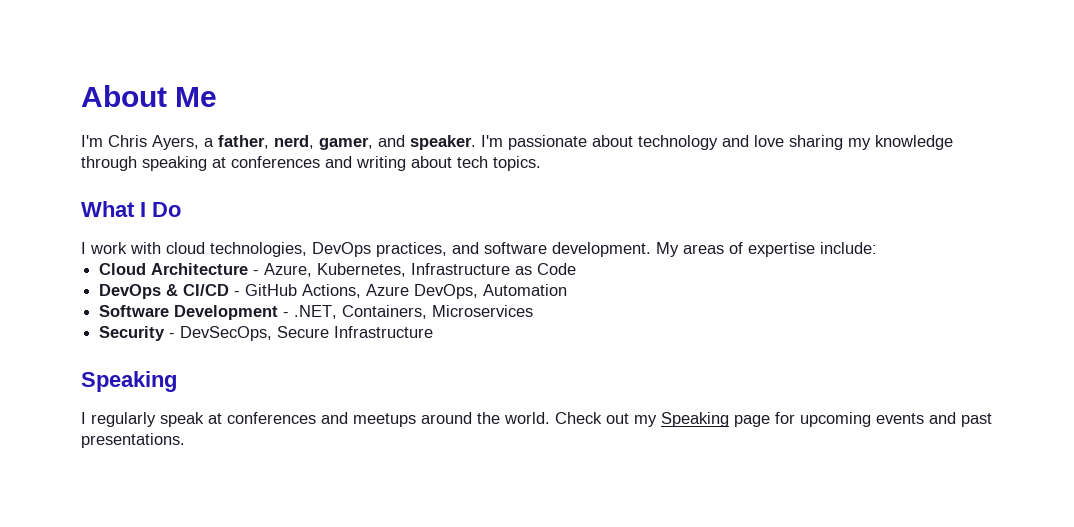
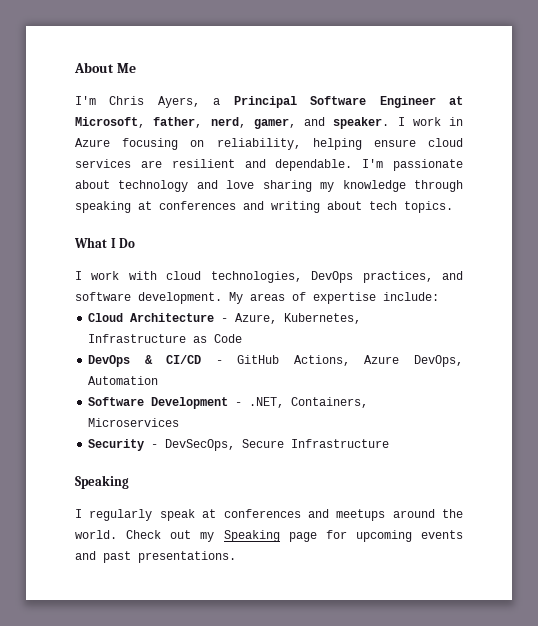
- I'm Chris Ayers, a father, nerd, gamer, and speaker.
+ I'm Chris Ayers, a Principal Software Engineer at Microsoft, father, nerd, gamer, and speaker.
+ I work in Azure focusing on reliability, helping ensure cloud services are resilient and dependable.

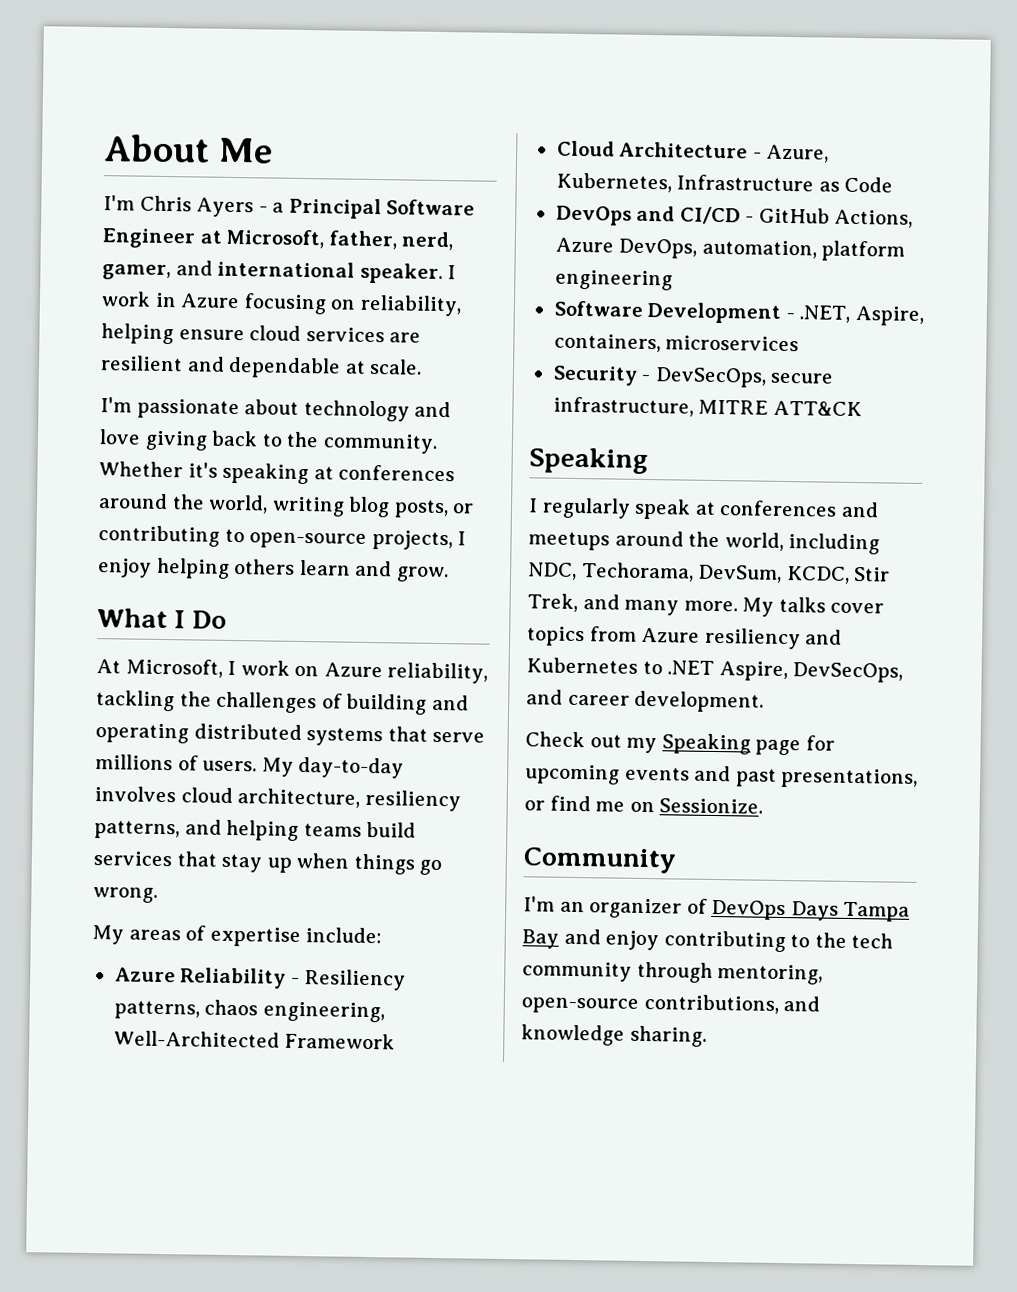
- I'm Chris Ayers, a Principal Software Engineer at Microsoft, father, nerd, gamer, and speaker.
+ I'm Chris Ayers - a Principal Software Engineer at Microsoft, father, nerd, gamer, and international speaker.
- I work in Azure focusing on reliability, helping ensure cloud services are resilient and dependable. I'm passionate about technology and love sharing my knowledge through speaking at conferences and writing about tech topics.
+ I work in Azure focusing on reliability, helping ensure cloud services are resilient and dependable at scale.
+ I'm passionate about technology and love giving back to the community. Whether it's speaking at conferences around the world, writing blog posts, or contributing to open-source projects, I enjoy helping others learn and grow.
  What I Do
- I work with cloud technologies, DevOps practices, and software development. My areas of expertise include:
+ At Microsoft, I work on Azure reliability, tackling the challenges of building and operating distributed systems that serve millions of users. My day-to-day involves cloud architecture, resiliency patterns, and helping teams build services that stay up when things go wrong.
+ My areas of expertise include:
+ Azure Reliability - Resiliency patterns, chaos engineering, Well-Architected Framework
- DevOps & CI/CD - GitHub Actions, Azure DevOps, Automation
+ DevOps and CI/CD - GitHub Actions, Azure DevOps, automation, platform engineering
- Software Development - .NET, Containers, Microservices
+ Software Development - .NET, Aspire, containers, microservices
- Security - DevSecOps, Secure Infrastructure
+ Security - DevSecOps, secure infrastructure, MITRE ATT&CK
- I regularly speak at conferences and meetups around the world. Check out my Speaking page for upcoming events and past presentations.
+ I regularly speak at conferences and meetups around the world, including NDC, Techorama, DevSum, KCDC, Stir Trek, and many more. My talks cover topics from Azure resiliency and Kubernetes to .NET Aspire, DevSecOps, and career development.
+ Check out my Speaking page for upcoming events and past presentations, or find me on Sessionize.
+ Community
+ I'm an organizer of DevOps Days Tampa Bay and enjoy contributing to the tech community through mentoring, open-source contributions, and knowledge sharing.

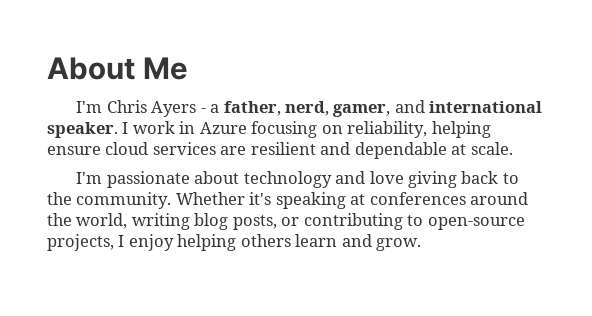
- I'm Chris Ayers - a Principal Software Engineer at Microsoft, father, nerd, gamer, and international speaker.
+ I'm Chris Ayers - a father, nerd, gamer, and international speaker.
- What I Do
- At Microsoft, I work on Azure reliability, tackling the challenges of building and operating distributed systems that serve millions of users. My day-to-day involves cloud architecture, resiliency patterns, and helping teams build services that stay up when things go wrong.
- My areas of expertise include:
- Azure Reliability - Resiliency patterns, chaos engineering, Well-Architected Framework
- Cloud Architecture - Azure, Kubernetes, Infrastructure as Code
- DevOps and CI/CD - GitHub Actions, Azure DevOps, automation, platform engineering
- Software Development - .NET, Aspire, containers, microservices
- Security - DevSecOps, secure infrastructure, MITRE ATT&CK
- Speaking
- I regularly speak at conferences and meetups around the world, including NDC, Techorama, DevSum, KCDC, Stir Trek, and many more. My talks cover topics from Azure resiliency and Kubernetes to .NET Aspire, DevSecOps, and career development.
- Check out my Speaking page for upcoming events and past presentations, or find me on Sessionize.
- Community
- I'm an organizer of DevOps Days Tampa Bay and enjoy contributing to the tech community through mentoring, open-source contributions, and knowledge sharing.

